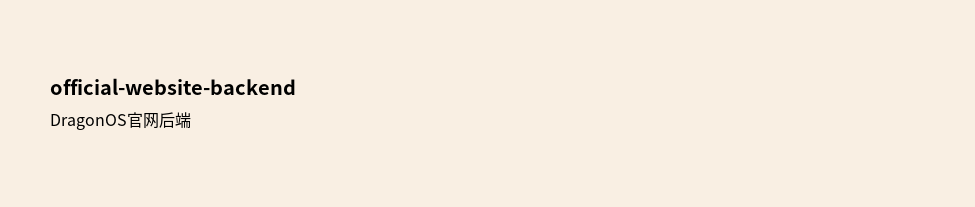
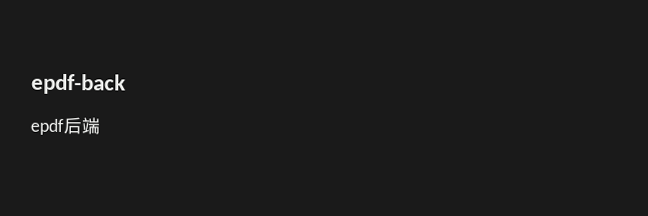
- official-website-backend
- DragonOS官网后端
+ epdf-back
+ epdf后端

